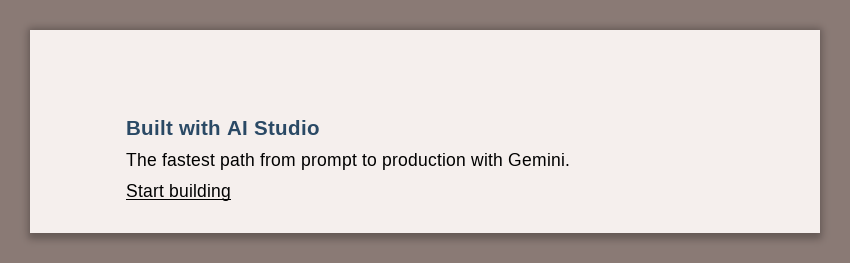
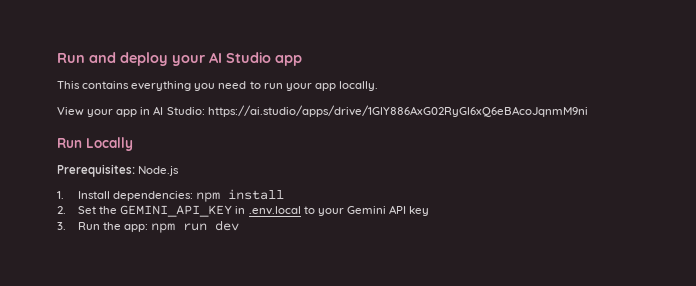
- Built with AI Studio
- The fastest path from prompt to production with Gemini.
- Start building
+ Run and deploy your AI Studio app
+ This contains everything you need to run your app locally.
+ View your app in AI Studio: https://ai.studio/apps/drive/1GlY886AxG02RyGl6xQ6eBAcoJqnmM9ni
+ Run Locally
+ Prerequisites: Node.js
+ 1. Install dependencies: npm install
+ 2. Set the GEMINI_API_KEY in .env.local to your Gemini API key
+ 3. Run the app: npm run dev

